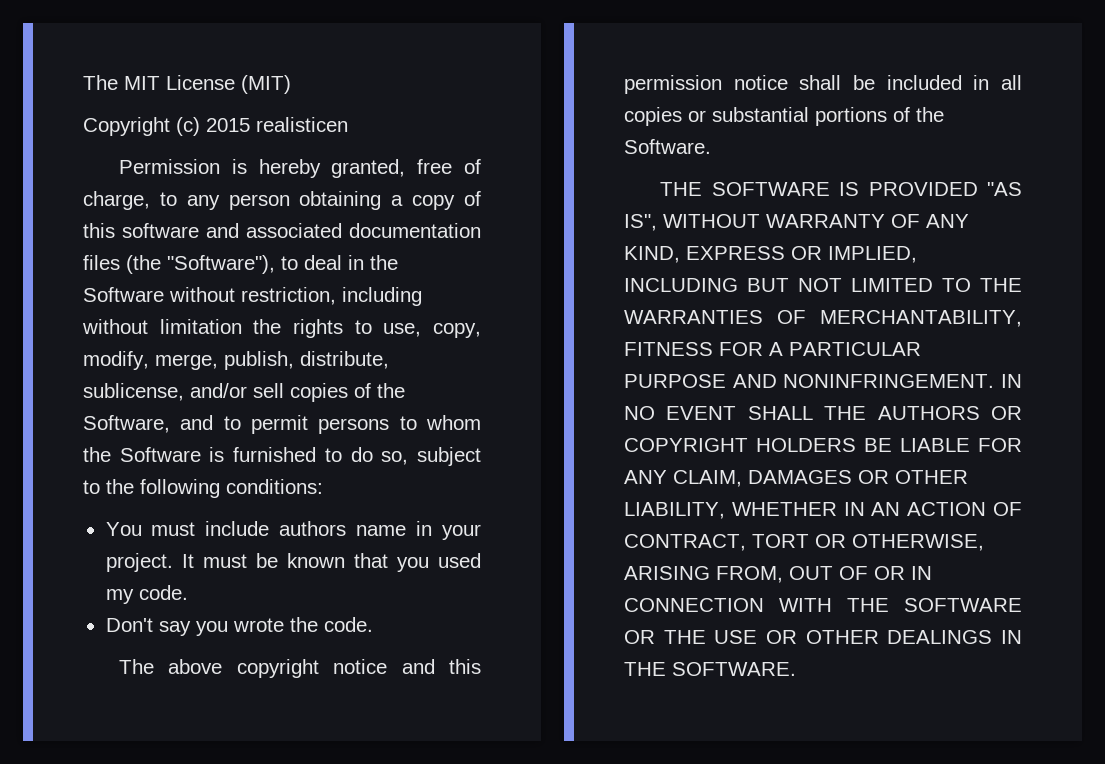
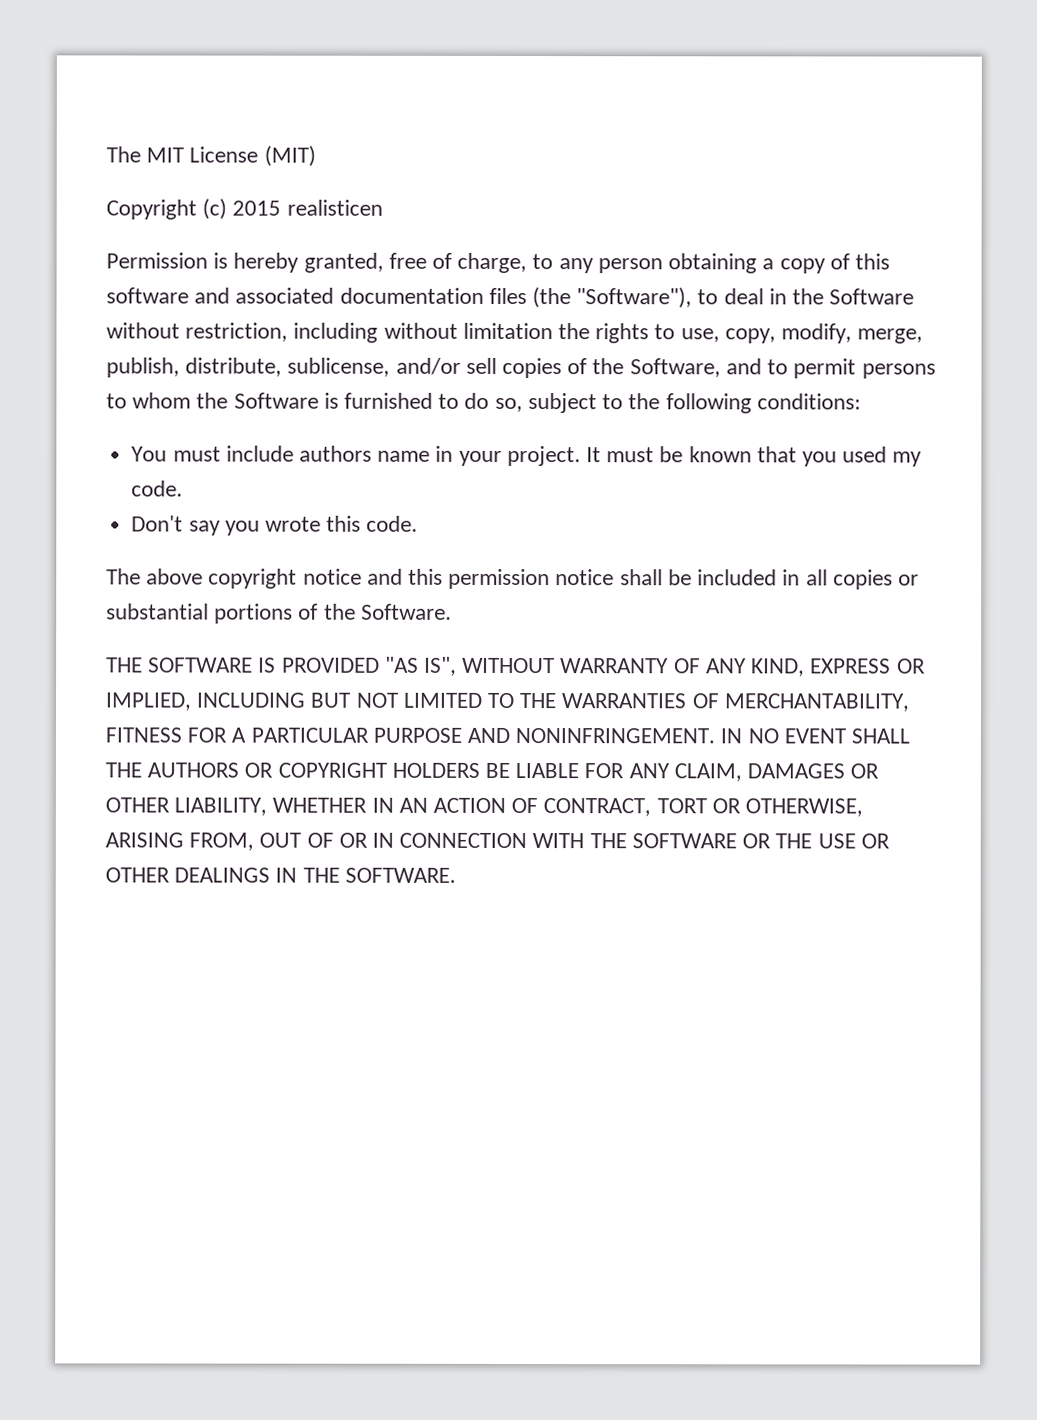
- Don't say you wrote the code.
+ Don't say you wrote this code.

